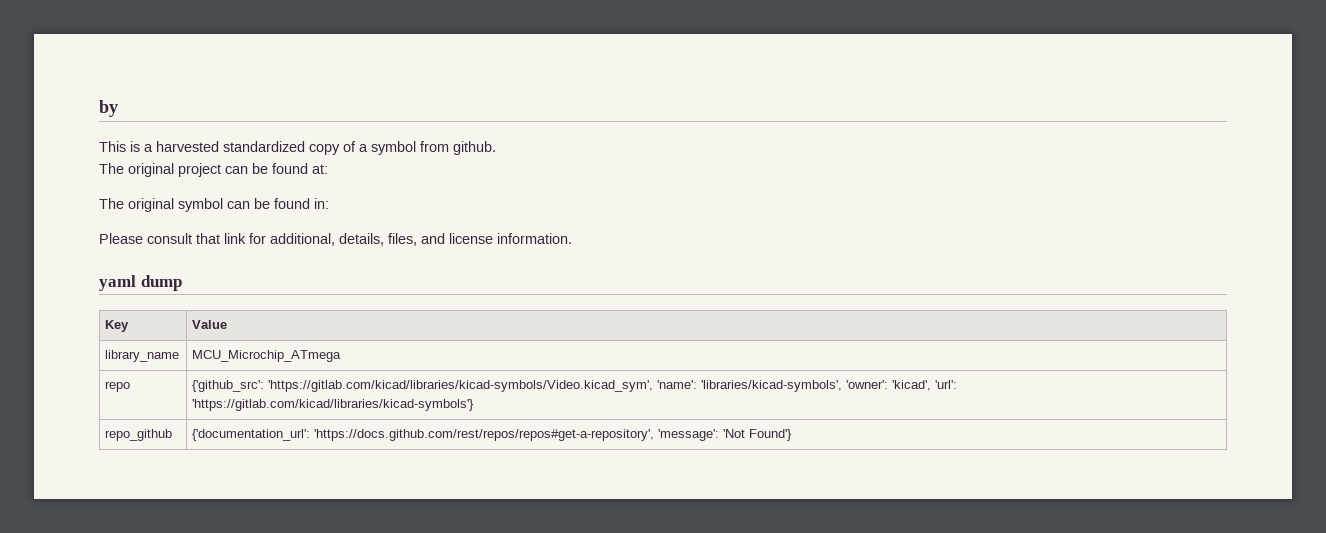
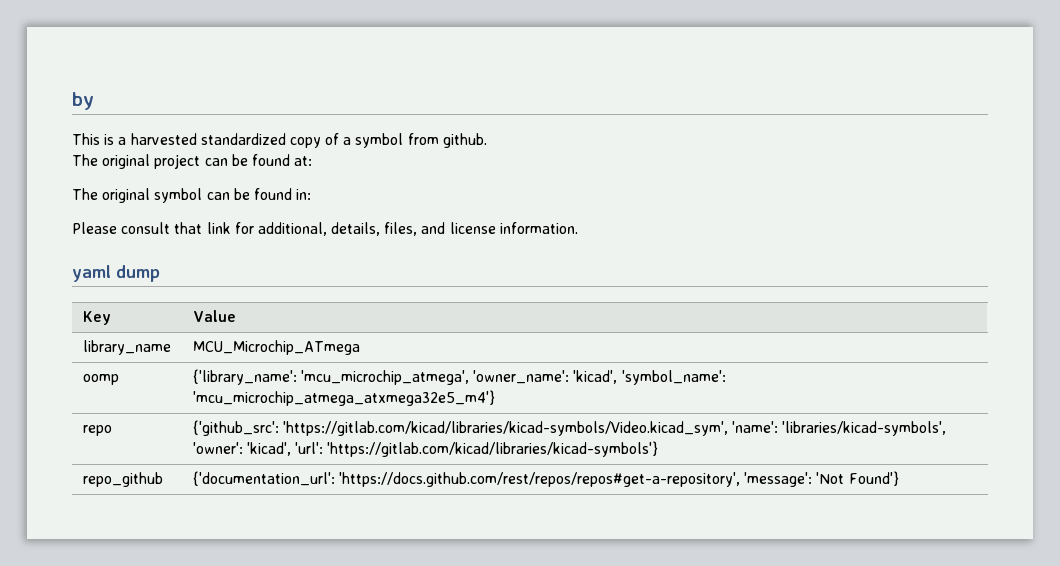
+ oomp | {'library_name': 'mcu_microchip_atmega', 'owner_name': 'kicad', 'symbol_name': 'mcu_microchip_atmega_atxmega32e5_m4'}

